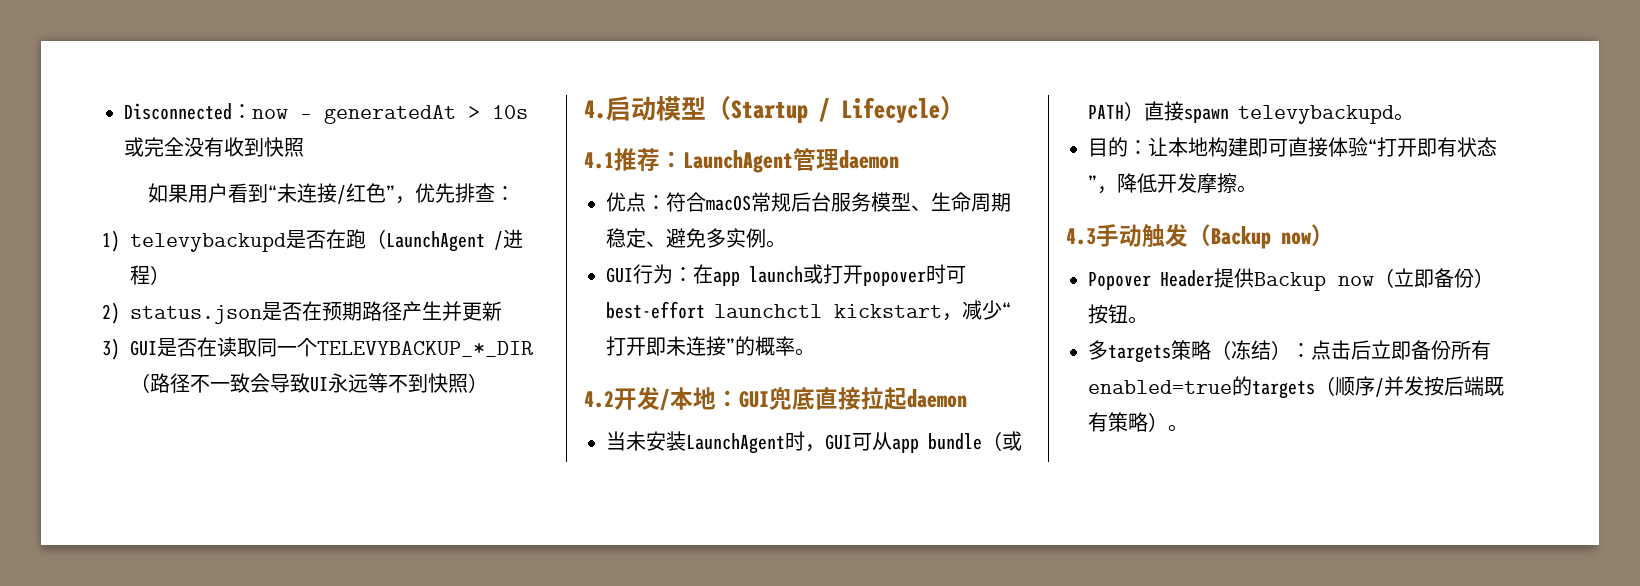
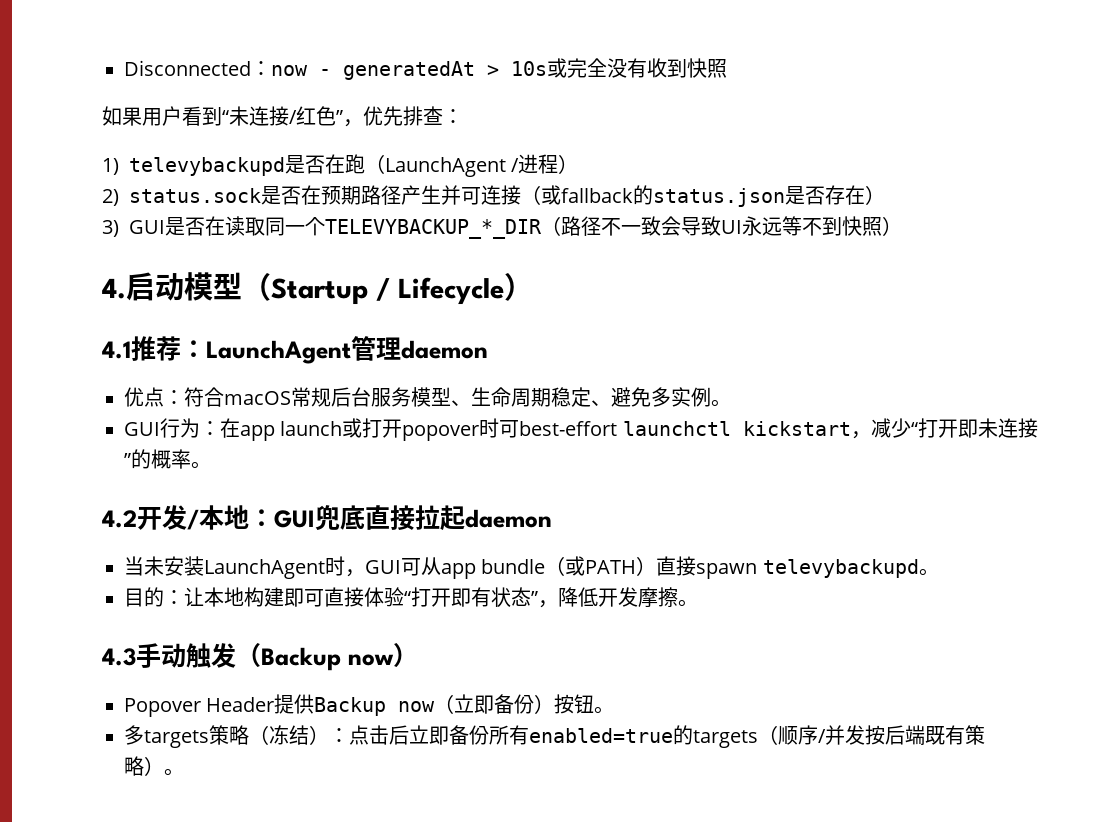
- 2) status.json是否在预期路径产生并更新
+ 2) status.sock是否在预期路径产生并可连接（或fallback的status.json是否存在）

